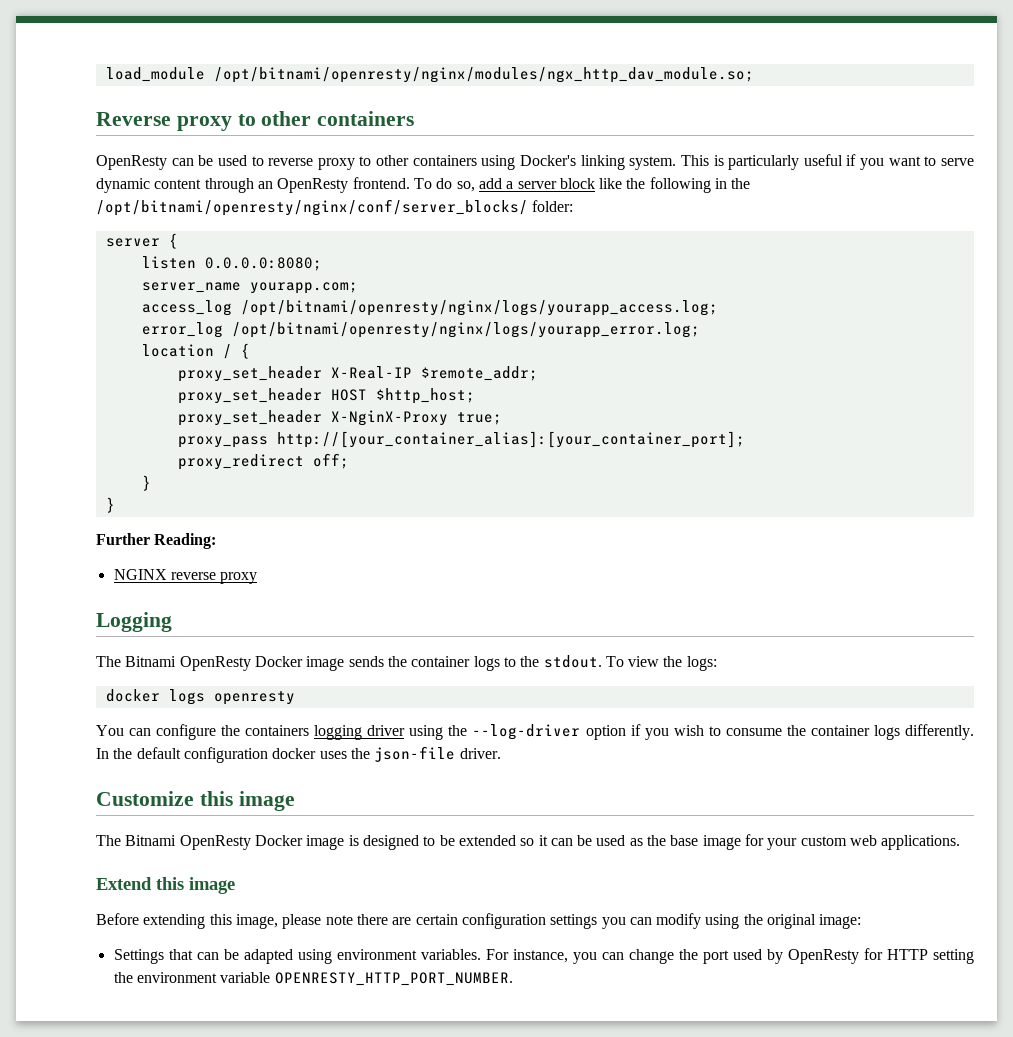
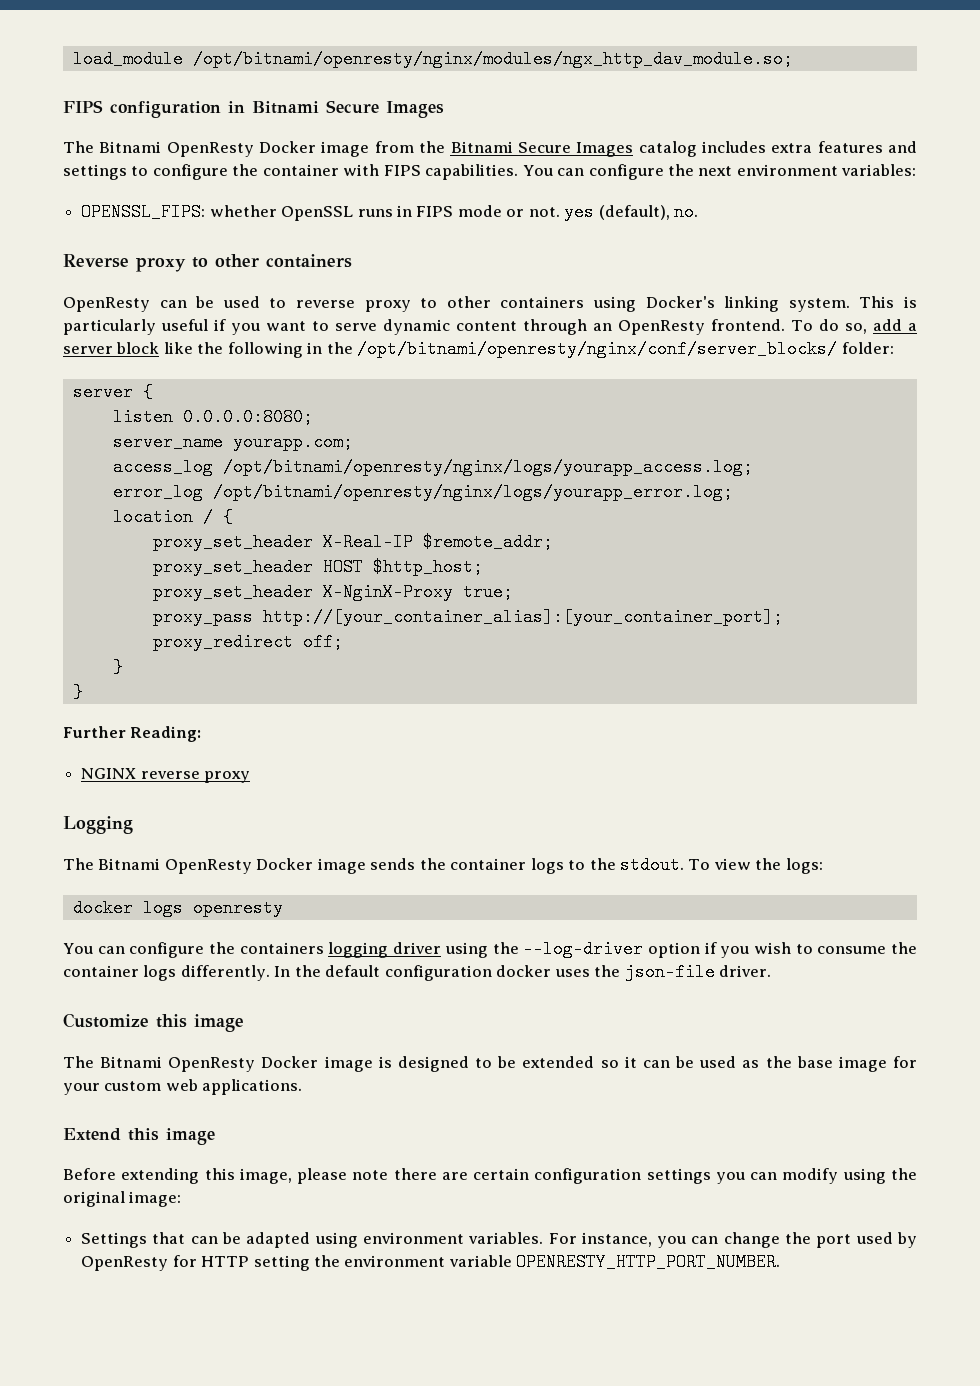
+ FIPS configuration in Bitnami Secure Images
+ The Bitnami OpenResty Docker image from the Bitnami Secure Images catalog includes extra features and settings to configure the container with FIPS capabilities. You can configure the next environment variables:
+ OPENSSL_FIPS: whether OpenSSL runs in FIPS mode or not. yes (default), no.

